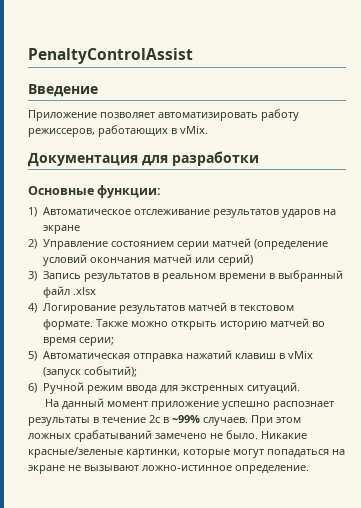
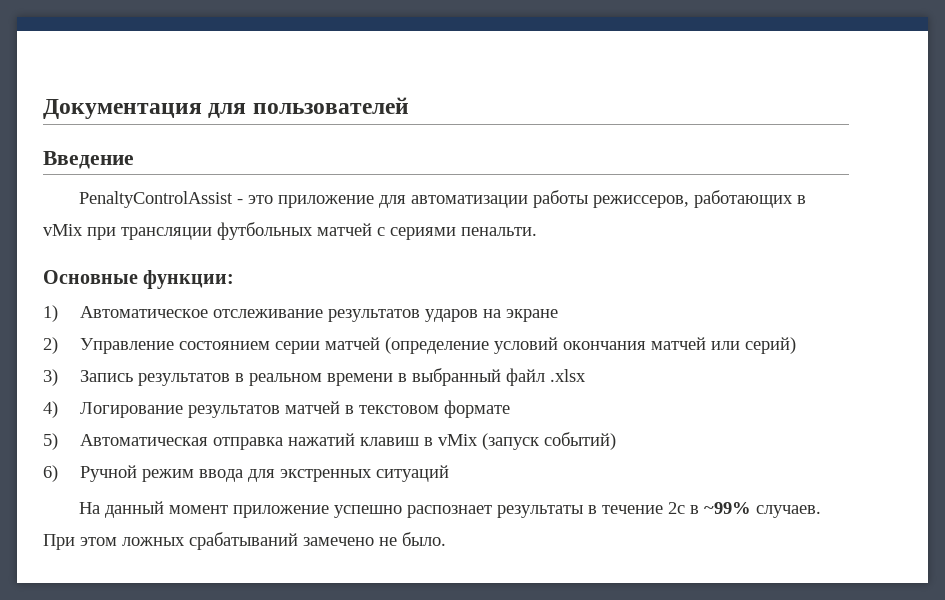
- PenaltyControlAssist
+ Документация для пользователей
  Введение
- Приложение позволяет автоматизировать работу режиссеров, работающих в vMix.
- Документация для разработки
+ PenaltyControlAssist - это приложение для автоматизации работы режиссеров, работающих в vMix при трансляции футбольных матчей с сериями пенальти.
- 4) Логирование результатов матчей в текстовом формате. Также можно открыть историю матчей во время серии;
+ 4) Логирование результатов матчей в текстовом формате
- 5) Автоматическая отправка нажатий клавиш в vMix (запуск событий);
+ 5) Автоматическая отправка нажатий клавиш в vMix (запуск событий)
- 6) Ручной режим ввода для экстренных ситуаций.
+ 6) Ручной режим ввода для экстренных ситуаций
- Никакие красные/зеленые картинки, которые могут попадаться на экране не вызывают ложно-истинное определение.

